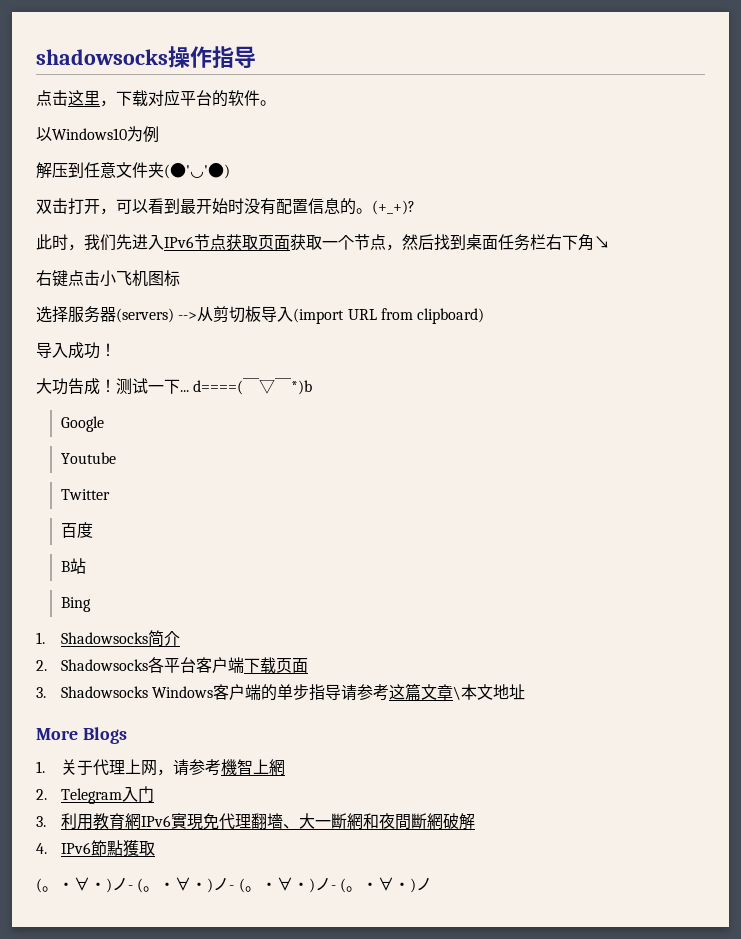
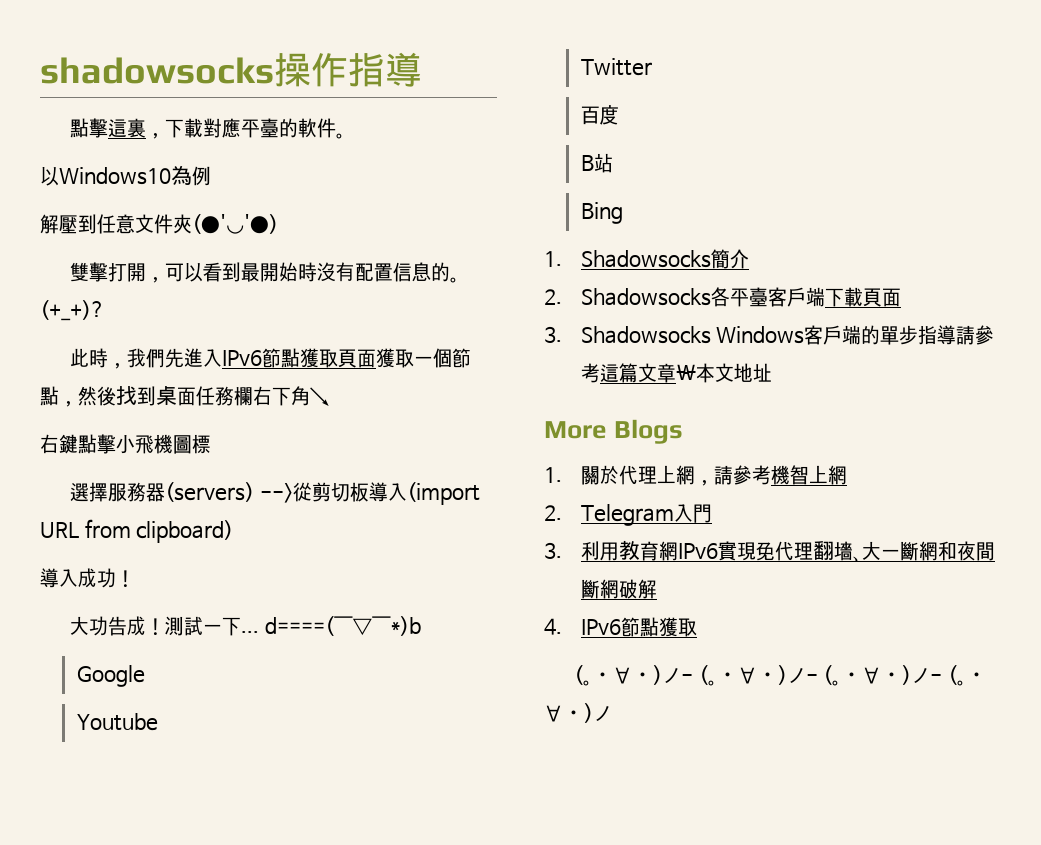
- shadowsocks操作指导
- 点击这里，下载对应平台的软件。
+ shadowsocks操作指導
+ 點擊這裏，下載對應平臺的軟件。
- 以Windows10为例
+ 以Windows10為例
- 解压到任意文件夹(●'◡'●)
+ 解壓到任意文件夾(●'◡'●)
- 双击打开，可以看到最开始时没有配置信息的。
+ 雙擊打開，可以看到最開始時沒有配置信息的。
- 此时，我们先进入IPv6节点获取页面获取一个节点，然后找到桌面任务栏右下角↘
+ 此時，我們先進入IPv6節點獲取頁面獲取一個節點，然後找到桌面任務欄右下角↘
- 右键点击小飞机图标
- 选择服务器(servers) -->从剪切板导入(import URL from clipboard)
+ 右鍵點擊小飛機圖標
+ 選擇服務器(servers) -->從剪切板導入(import URL from clipboard)
- 导入成功！
+ 導入成功！
- 测试一下... d====(￣▽￣*)b
+ 測試一下... d====(￣▽￣*)b
- 1. Shadowsocks简介
+ 1. Shadowsocks簡介
- 2. Shadowsocks各平台客户端下载页面
+ 2. Shadowsocks各平臺客戶端下載頁面
- 3. Shadowsocks Windows客户端的单步指导请参考这篇文章\本文地址
+ 3. Shadowsocks Windows客戶端的單步指導請參考這篇文章\本文地址
- 1.关于代理上网，请参考機智上網
+ 1.關於代理上網，請參考機智上網
- 2. Telegram入门
+ 2. Telegram入門

